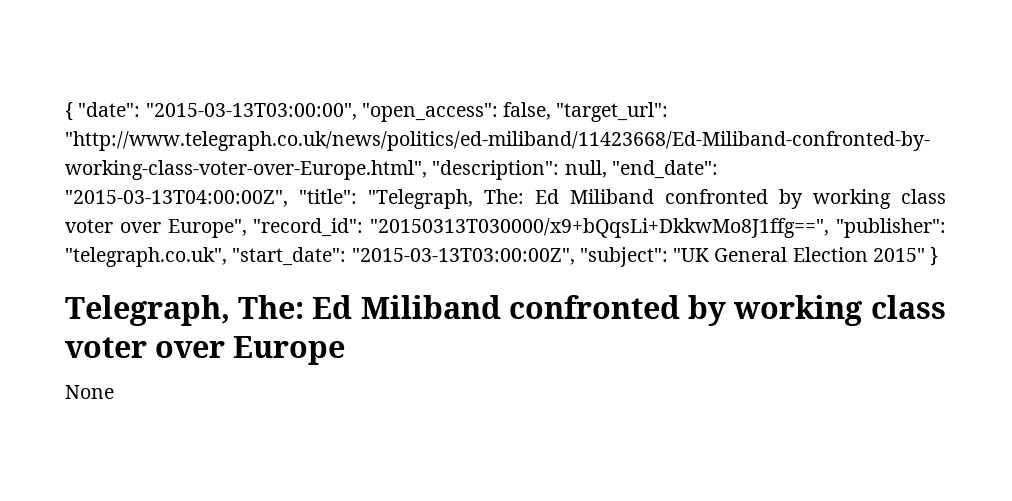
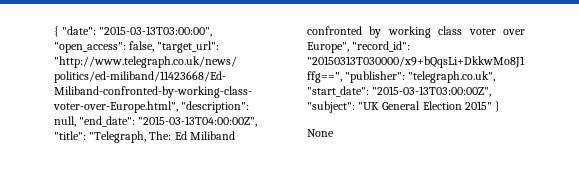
- Telegraph, The: Ed Miliband confronted by working class voter over Europe

